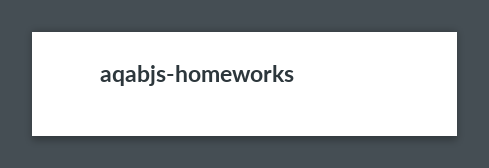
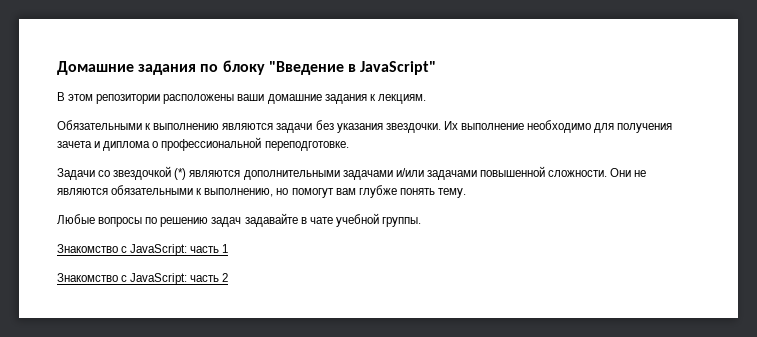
- aqabjs-homeworks
+ Домашние задания по блоку "Введение в JavaScript"
+ В этом репозитории расположены ваши домашние задания к лекциям.
+ Обязательными к выполнению являются задачи без указания звездочки. Их выполнение необходимо для получения зачета и диплома о профессиональной переподготовке.
+ Задачи со звездочкой (*) являются дополнительными задачами и/или задачами повышенной сложности. Они не являются обязательными к выполнению, но помогут вам глубже понять тему.
+ Любые вопросы по решению задач задавайте в чате учебной группы.
+ Знакомство с JavaScript: часть 1
+ Знакомство с JavaScript: часть 2

